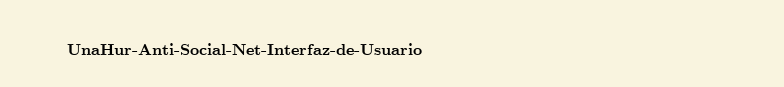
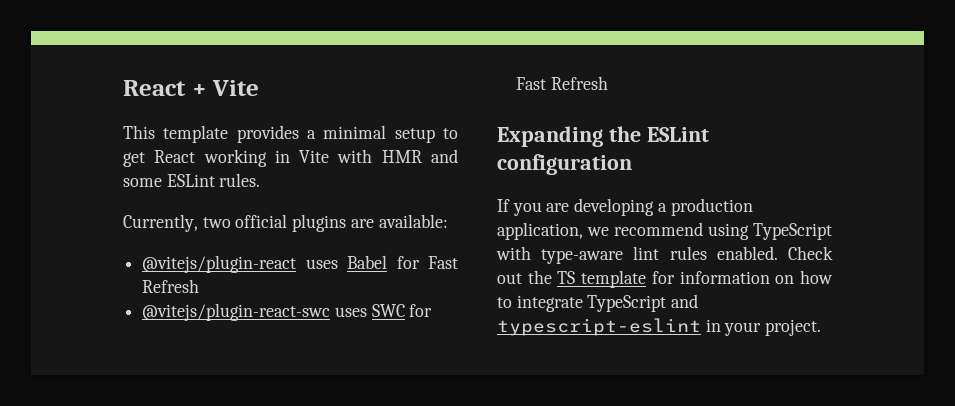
- UnaHur-Anti-Social-Net-Interfaz-de-Usuario
+ React + Vite
+ This template provides a minimal setup to get React working in Vite with HMR and some ESLint rules.
+ Currently, two official plugins are available:
+ @vitejs/plugin-react uses Babel for Fast Refresh
+ @vitejs/plugin-react-swc uses SWC for Fast Refresh
+ Expanding the ESLint configuration
+ If you are developing a production application, we recommend using TypeScript with type-aware lint rules enabled. Check out the TS template for information on how to integrate TypeScript and typescript-eslint in your project.

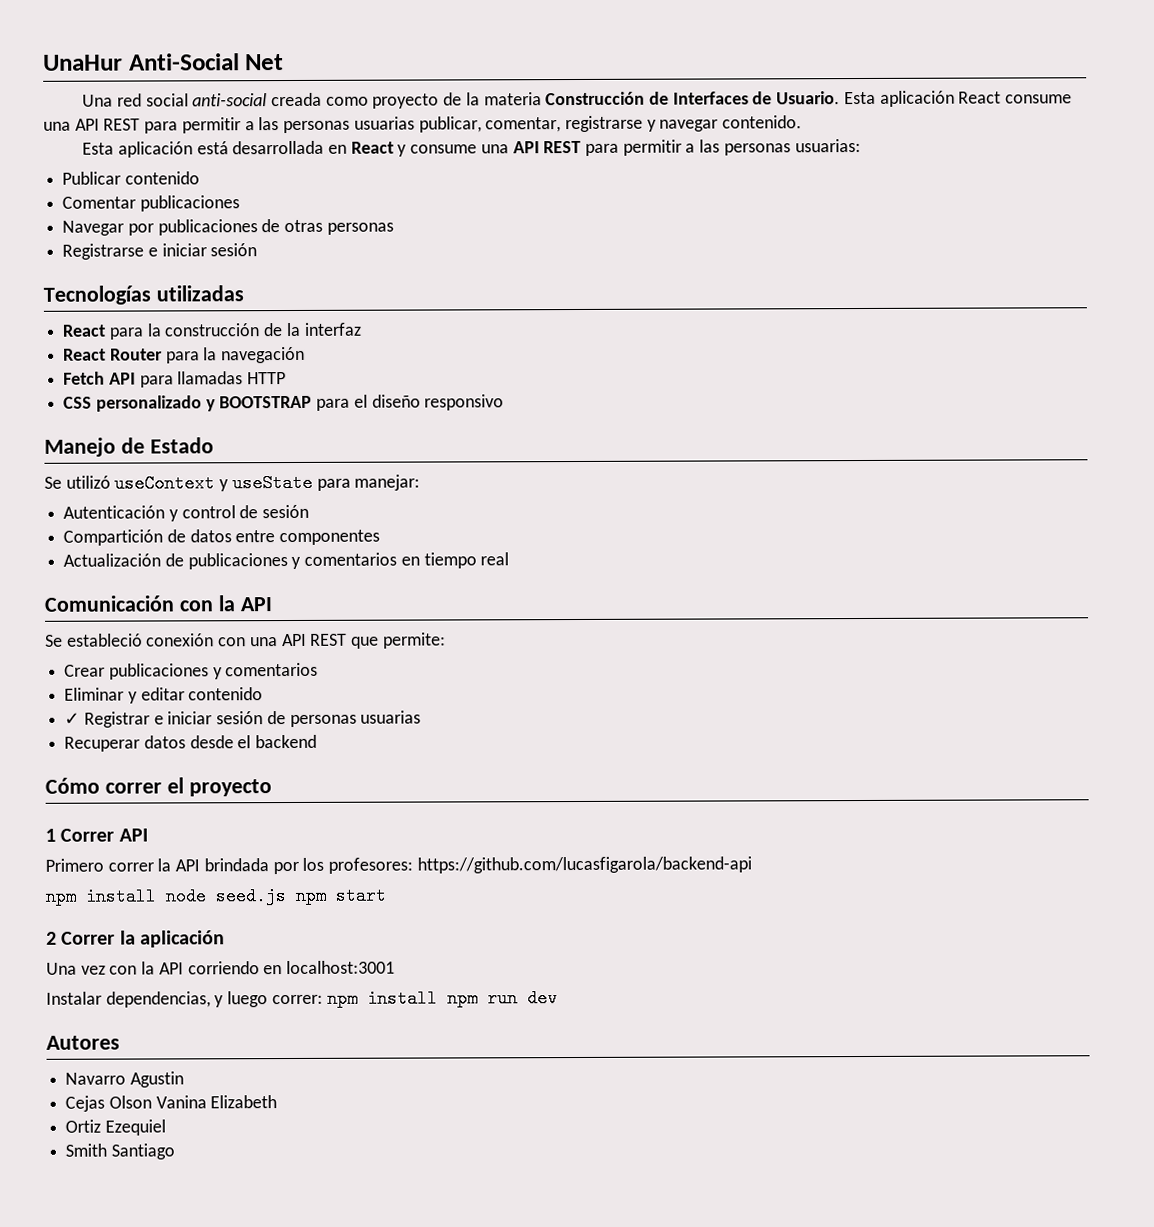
- React + Vite
- This template provides a minimal setup to get React working in Vite with HMR and some ESLint rules.
- Currently, two official plugins are available:
- @vitejs/plugin-react uses Babel for Fast Refresh
- @vitejs/plugin-react-swc uses SWC for Fast Refresh
- Expanding the ESLint configuration
- If you are developing a production application, we recommend using TypeScript with type-aware lint rules enabled. Check out the TS template for information on how to integrate TypeScript and typescript-eslint in your project.
+ UnaHur Anti-Social Net
+ Una red social anti-social creada como proyecto de la materia Construcción de Interfaces de Usuario. Esta aplicación React consume una API REST para permitir a las personas usuarias publicar, comentar, registrarse y navegar contenido.
+ Esta aplicación está desarrollada en React y consume una API REST para permitir a las personas usuarias:
+ Publicar contenido
+ Comentar publicaciones
+ Navegar por publicaciones de otras personas
+ Registrarse e iniciar sesión
+ Tecnologías utilizadas
+ React para la construcción de la interfaz
+ React Router para la navegación
+ Fetch API para llamadas HTTP
+ CSS personalizado y BOOTSTRAP para el diseño responsivo
+ Manejo de Estado
+ Se utilizó useContext y useState para manejar:
+ Autenticación y control de sesión
+ Compartición de datos entre componentes
+ Actualización de publicaciones y comentarios en tiempo real
+ Comunicación con la API
+ Se estableció conexión con una API REST que permite:
+ Crear publicaciones y comentarios
+ Eliminar y editar contenido
+ ✓ Registrar e iniciar sesión de personas usuarias
+ Recuperar datos desde el backend
+ Cómo correr el proyecto
+ 1 Correr API
+ Primero correr la API brindada por los profesores: https://github.com/lucasfigarola/backend-api
+ npm install node seed.js npm start
+ 2 Correr la aplicación
+ Una vez con la API corriendo en localhost:3001
+ Instalar dependencias, y luego correr: npm install npm run dev
+ Autores
+ Navarro Agustin
+ Cejas Olson Vanina Elizabeth
+ Ortiz Ezequiel
+ Smith Santiago

